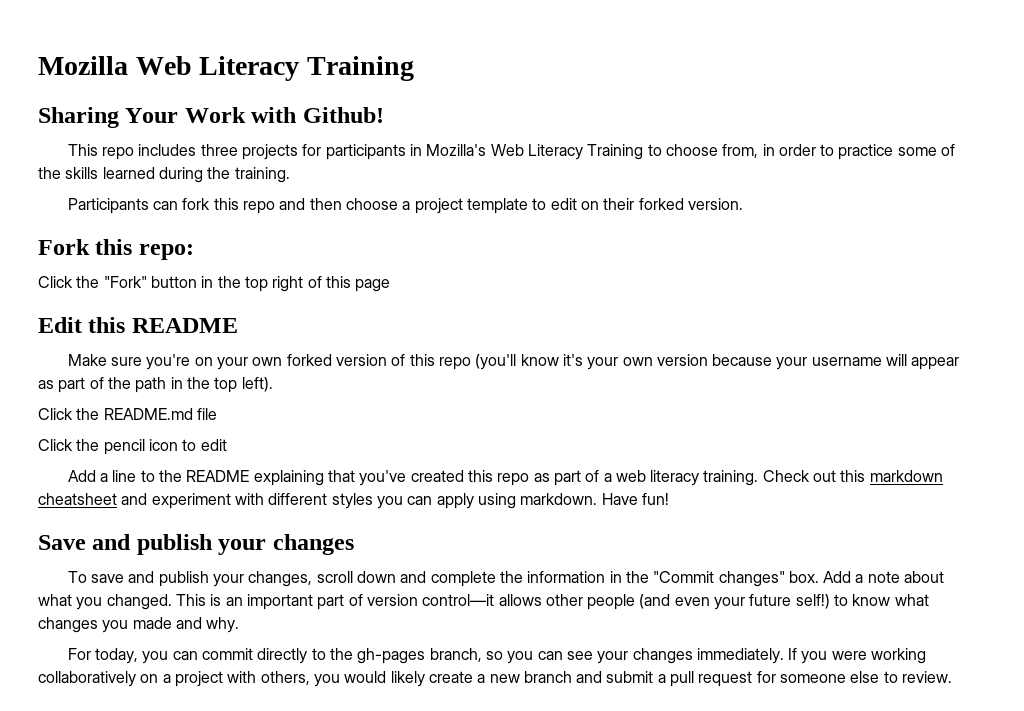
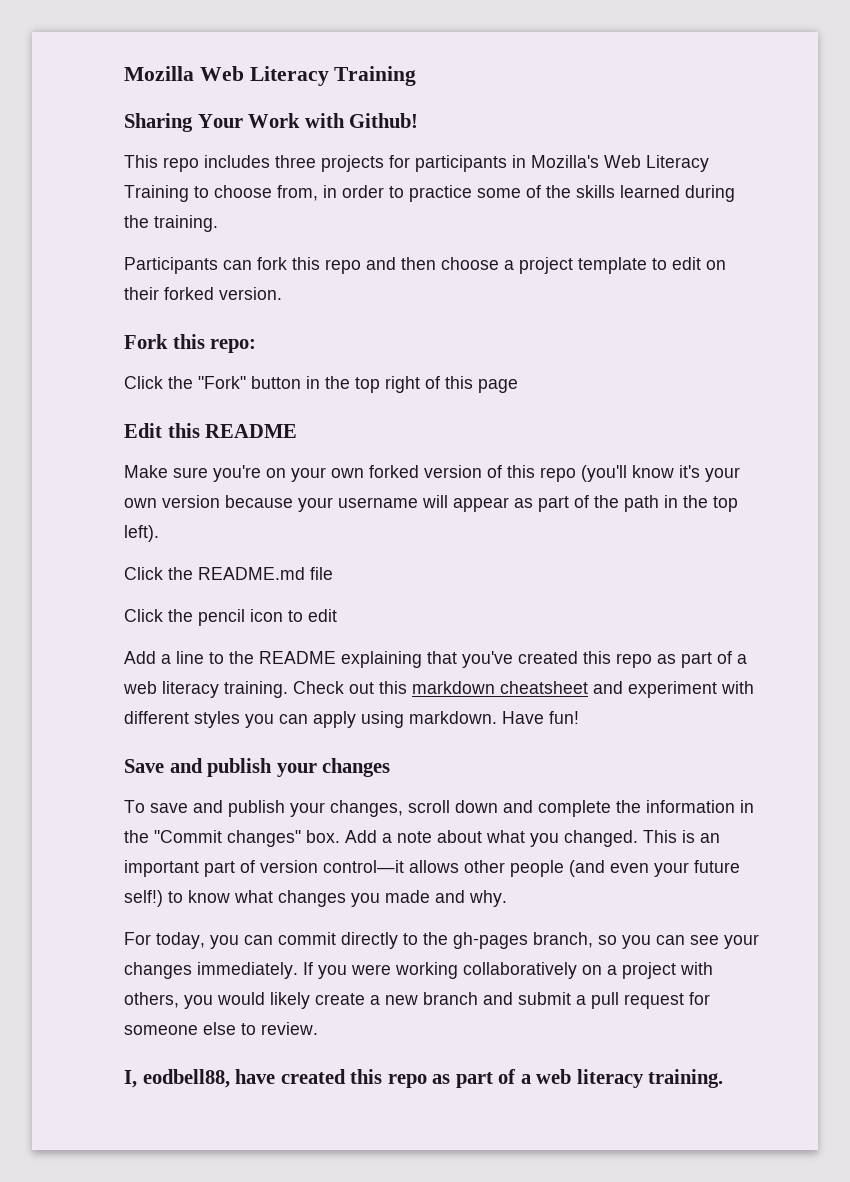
+ I, eodbell88, have created this repo as part of a web literacy training.

